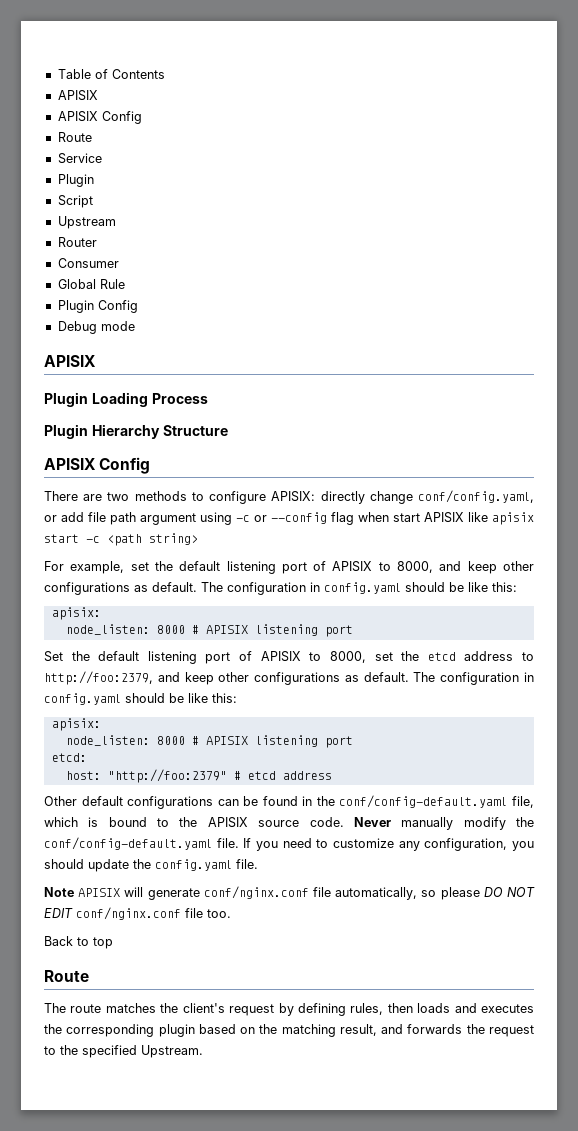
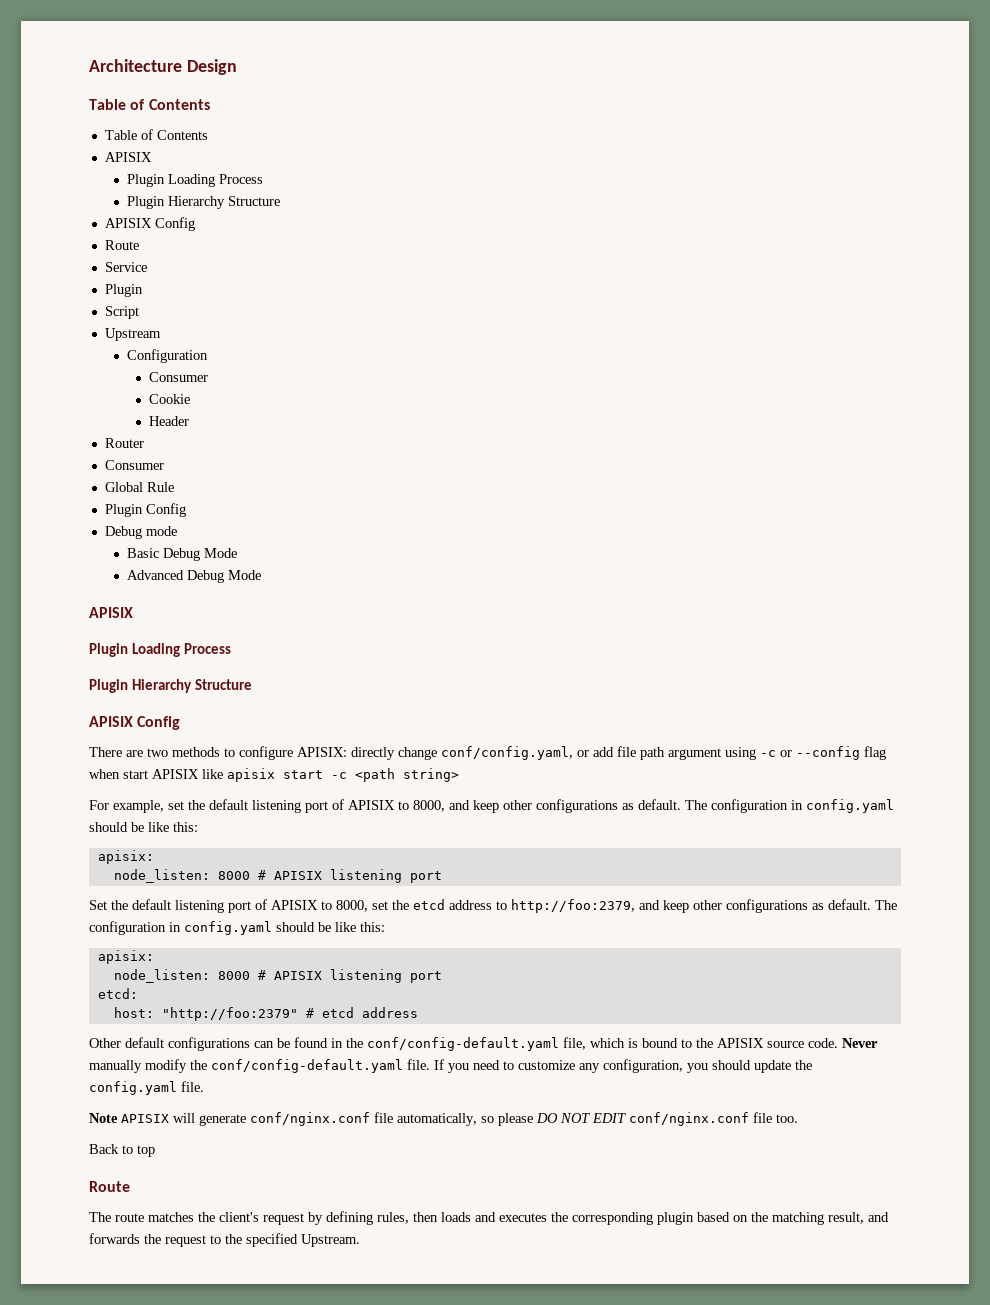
+ Architecture Design
+ Table of Contents
  Table of Contents
  APISIX
+ Plugin Loading Process
+ Plugin Hierarchy Structure
+ Configuration
+ Consumer
+ Cookie
+ Header
+ Basic Debug Mode
+ Advanced Debug Mode

